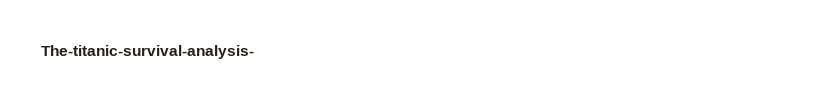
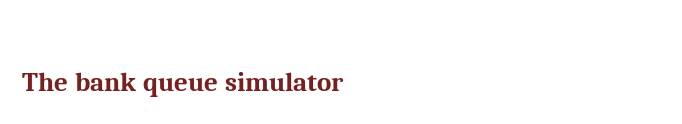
- The-titanic-survival-analysis-
+ The bank queue simulator

